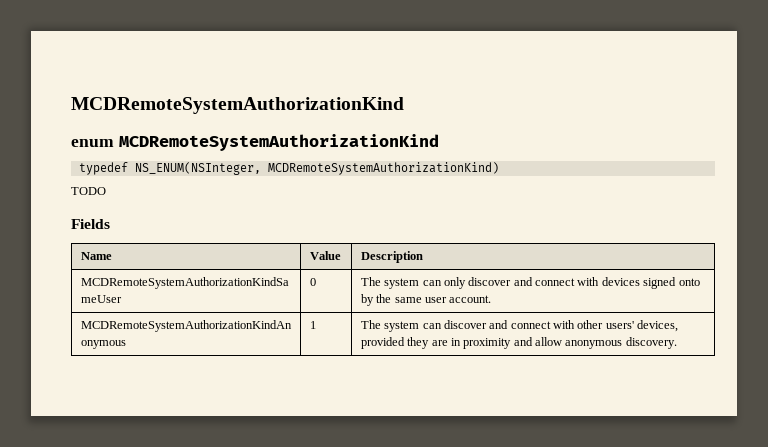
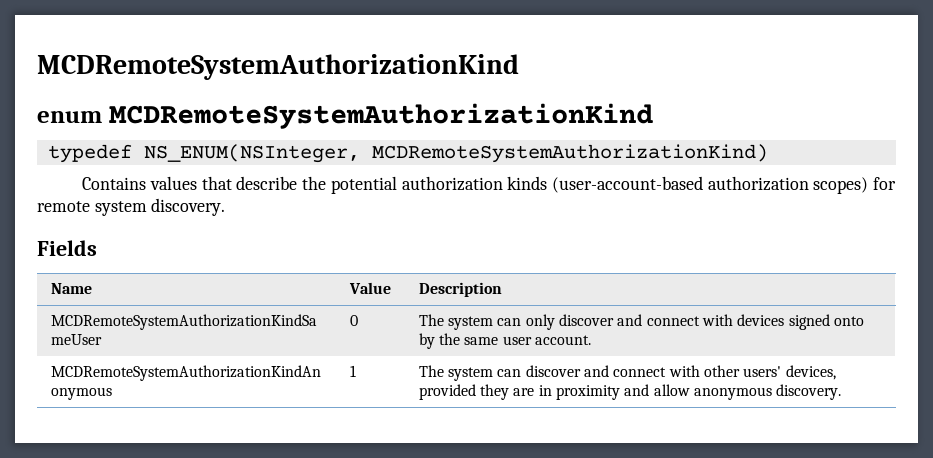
- TODO
+ Contains values that describe the potential authorization kinds (user-account-based authorization scopes) for remote system discovery.

